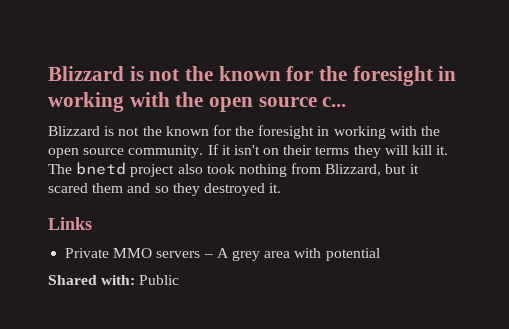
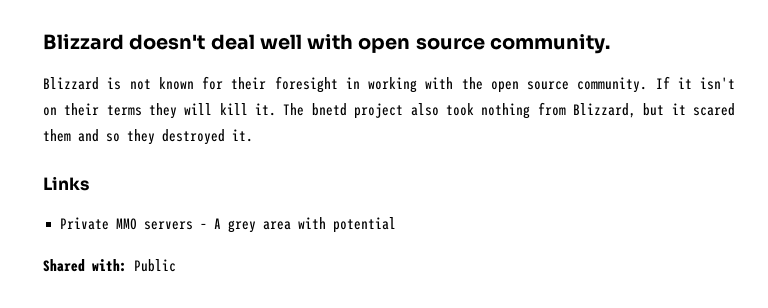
- Blizzard is not the known for the foresight in working with the open source c...
- Blizzard is not the known for the foresight in working with the open source community.
+ Blizzard doesn't deal well with open source community.
+ Blizzard is not known for their foresight in working with the open source community.

